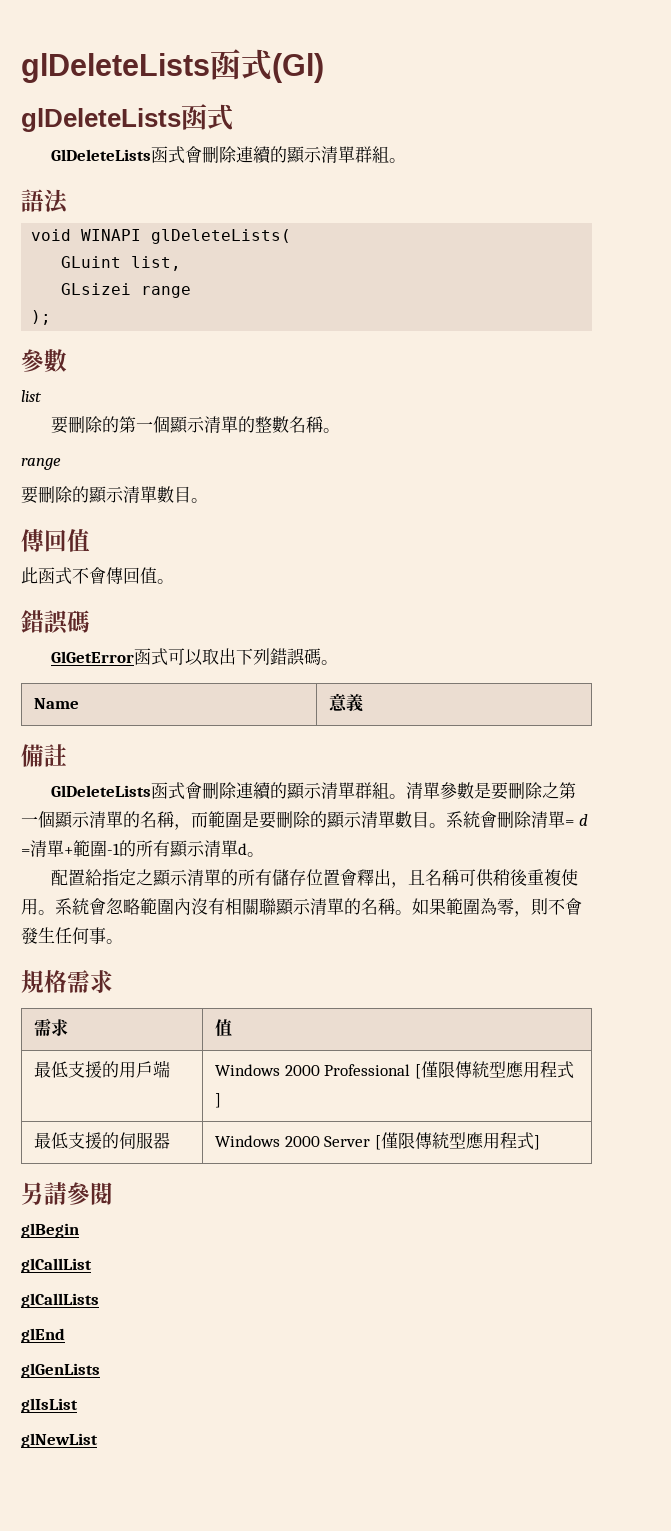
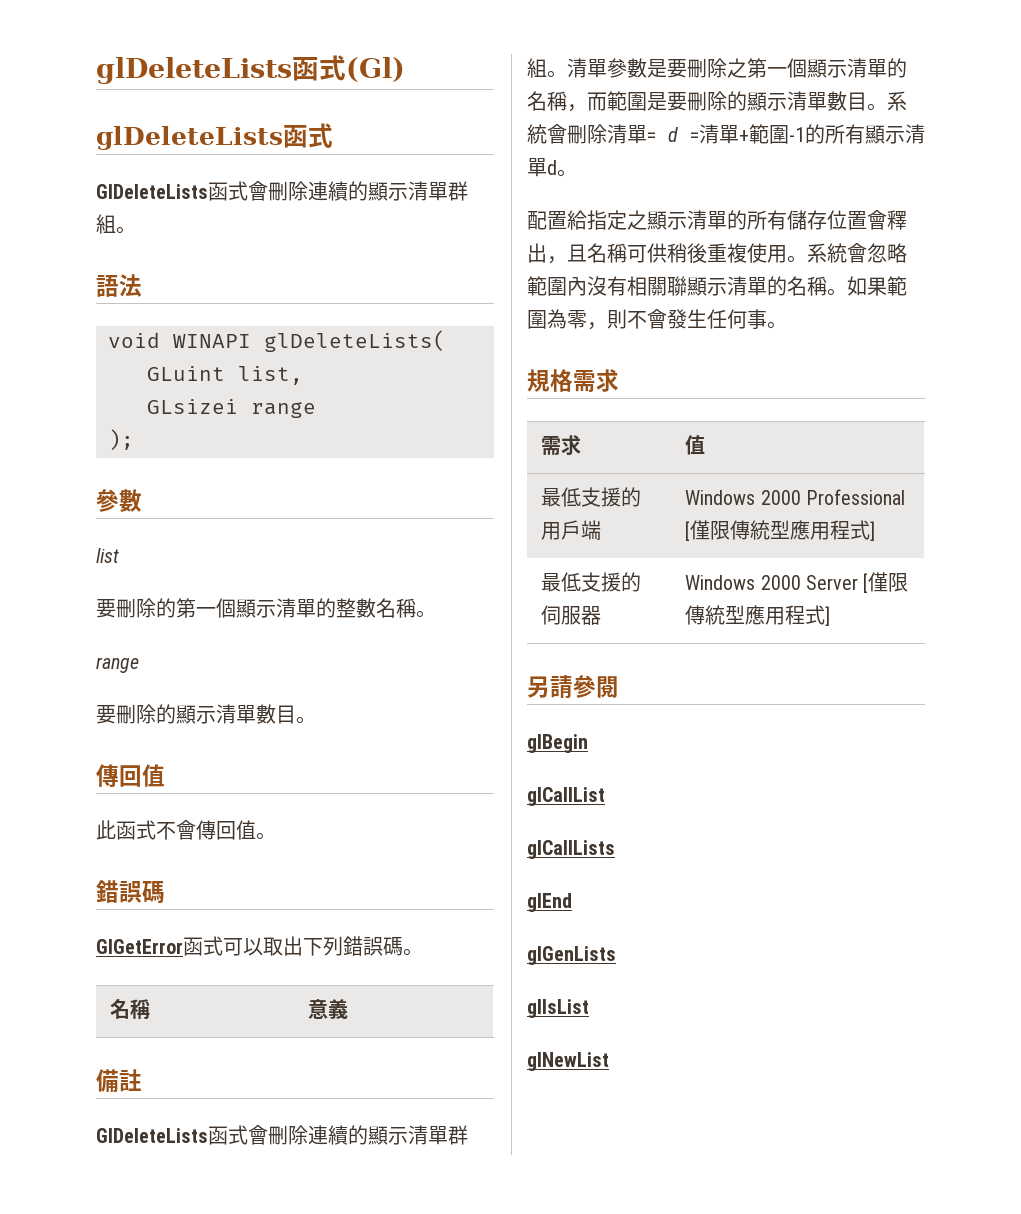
- Name | 意義
+ 名稱 | 意義

